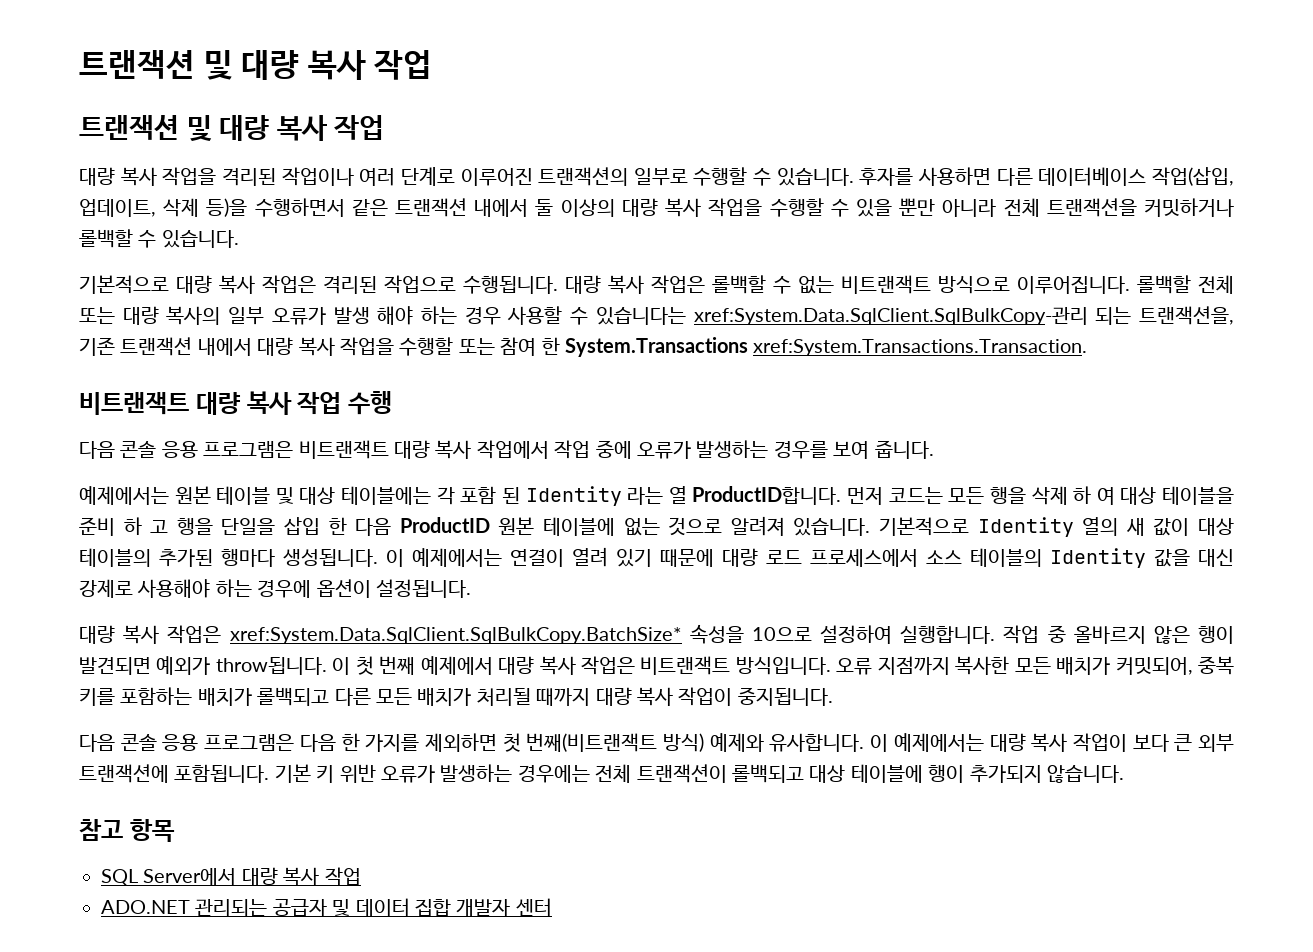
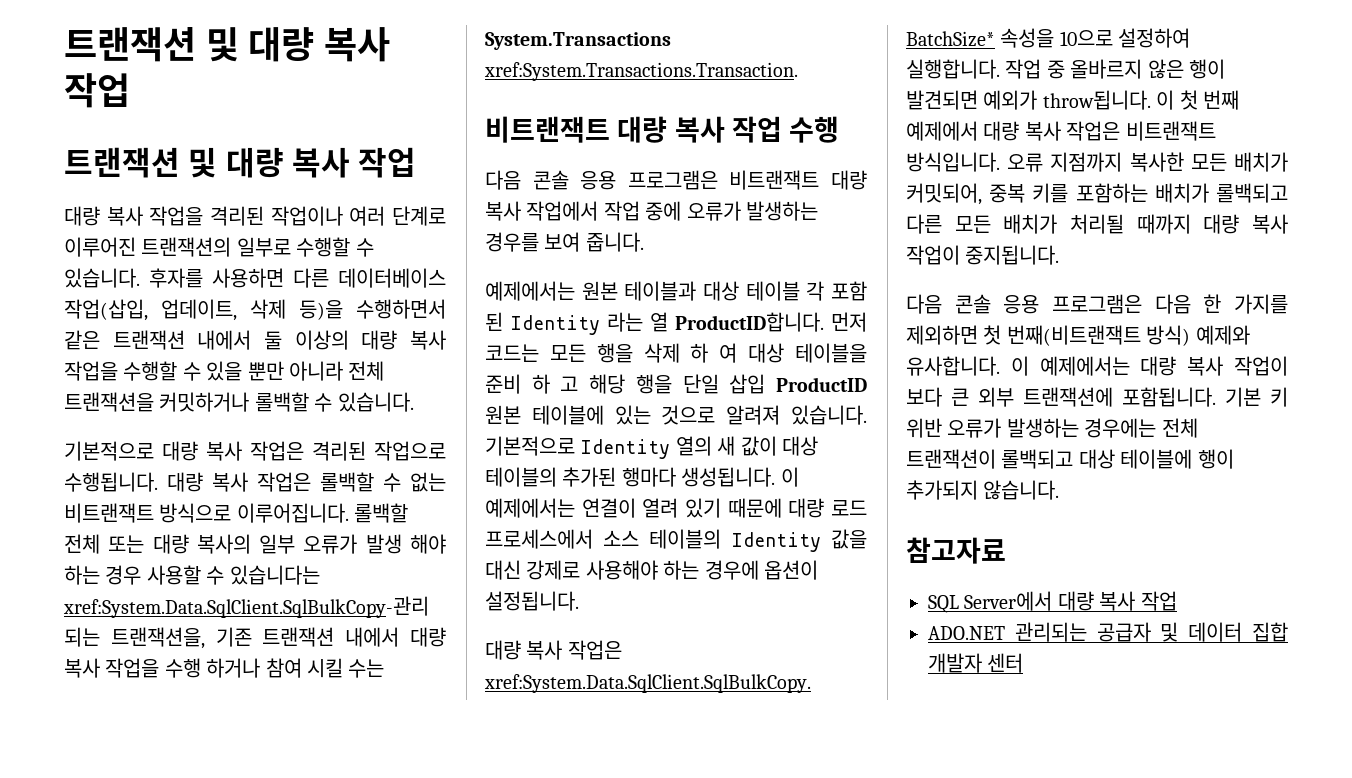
- 롤백할 전체 또는 대량 복사의 일부 오류가 발생 해야 하는 경우 사용할 수 있습니다는 xref:System.Data.SqlClient.SqlBulkCopy-관리 되는 트랜잭션을, 기존 트랜잭션 내에서 대량 복사 작업을 수행할 또는 참여 한 System.Transactions xref:System.Transactions.Transaction.
+ 롤백할 전체 또는 대량 복사의 일부 오류가 발생 해야 하는 경우 사용할 수 있습니다는 xref:System.Data.SqlClient.SqlBulkCopy-관리 되는 트랜잭션을, 기존 트랜잭션 내에서 대량 복사 작업을 수행 하거나 참여 시킬 수는 System.Transactions xref:System.Transactions.Transaction.
- 예제에서는 원본 테이블 및 대상 테이블에는 각 포함 된 Identity 라는 열 ProductID합니다.
+ 예제에서는 원본 테이블과 대상 테이블 각 포함 된 Identity 라는 열 ProductID합니다.
- 먼저 코드는 모든 행을 삭제 하 여 대상 테이블을 준비 하 고 행을 단일을 삽입 한 다음 ProductID 원본 테이블에 없는 것으로 알려져 있습니다.
+ 먼저 코드는 모든 행을 삭제 하 여 대상 테이블을 준비 하 고 해당 행을 단일 삽입 ProductID 원본 테이블에 있는 것으로 알려져 있습니다.
- 참고 항목
+ 참고자료

